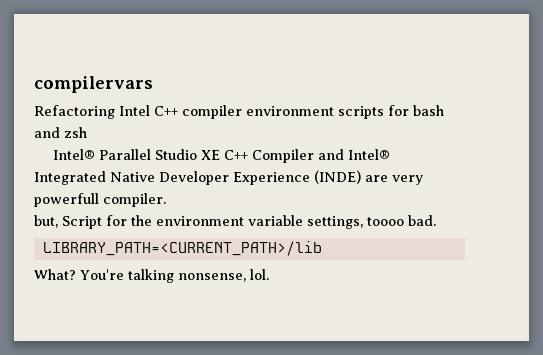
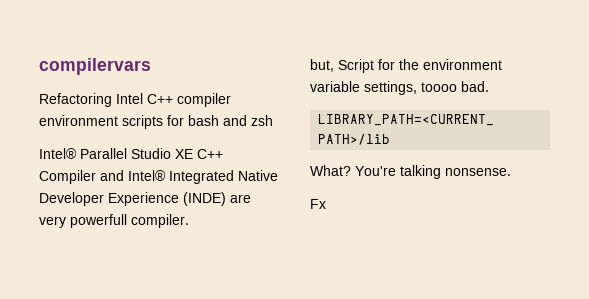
- You're talking nonsense, lol.
+ You're talking nonsense.
+ Fx

